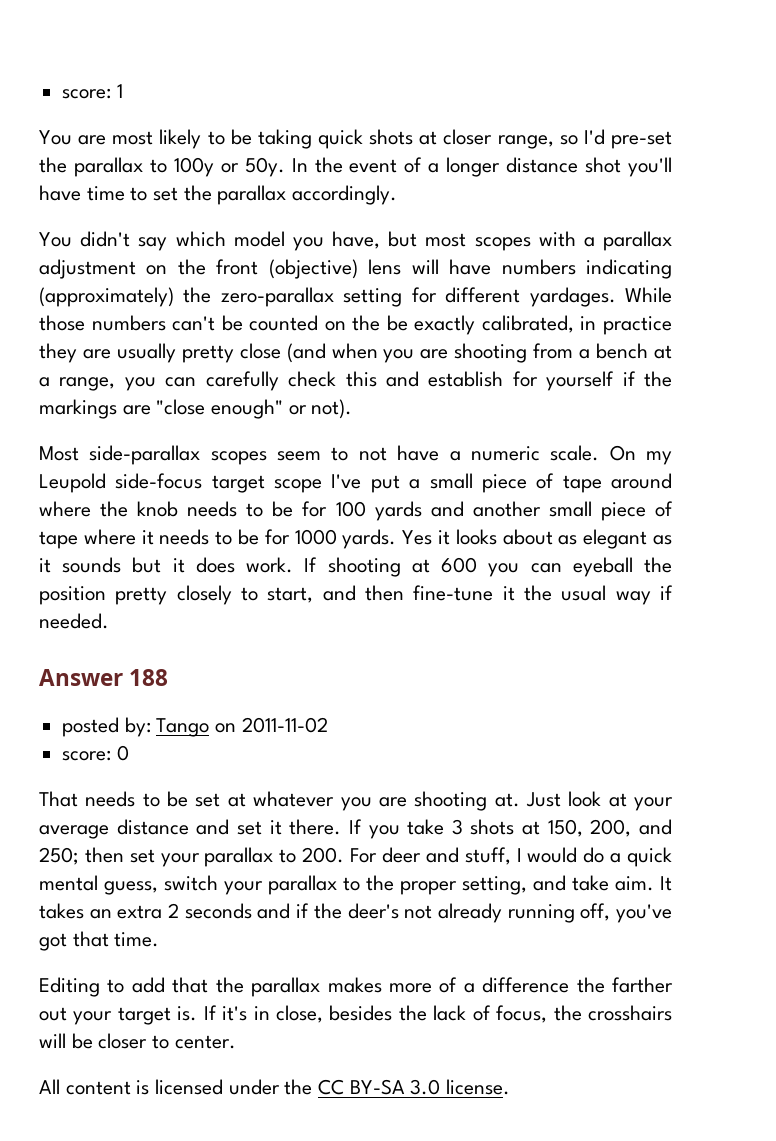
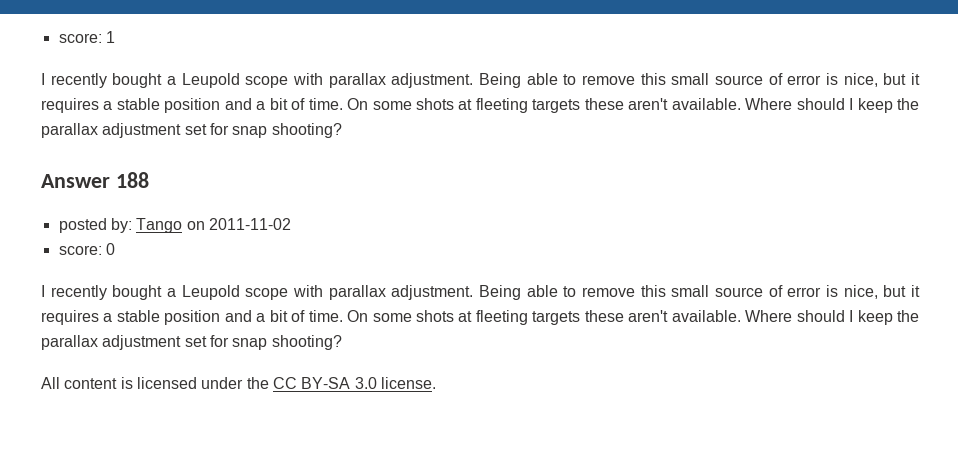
  score: 1
- You are most likely to be taking quick shots at closer range, so I'd pre-set the parallax to 100y or 50y. In the event of a longer distance shot you'll have time to set the parallax accordingly.
- You didn't say which model you have, but most scopes with a parallax adjustment on the front (objective) lens will have numbers indicating (approximately) the zero-parallax setting for different yardages. While those numbers can't be counted on the be exactly calibrated, in practice they are usually pretty close (and when you are shooting from a bench at a range, you can carefully check this and establish for yourself if the markings are "close enough" or not).
- Most side-parallax scopes seem to not have a numeric scale. On my Leupold side-focus target scope I've put a small piece of tape around where the knob needs to be for 100 yards and another small piece of tape where it needs to be for 1000 yards. Yes it looks about as elegant as it sounds but it does work. If shooting at 600 you can eyeball the position pretty closely to start, and then fine-tune it the usual way if needed.
+ I recently bought a Leupold scope with parallax adjustment. Being able to remove this small source of error is nice, but it requires a stable position and a bit of time. On some shots at fleeting targets these aren't available. Where should I keep the parallax adjustment set for snap shooting?
  score: 0
- That needs to be set at whatever you are shooting at. Just look at your average distance and set it there. If you take 3 shots at 150, 200, and 250; then set your parallax to 200. For deer and stuff, I would do a quick mental guess, switch your parallax to the proper setting, and take aim. It takes an extra 2 seconds and if the deer's not already running off, you've got that time.
- Editing to add that the parallax makes more of a difference the farther out your target is. If it's in close, besides the lack of focus, the crosshairs will be closer to center.
+ I recently bought a Leupold scope with parallax adjustment. Being able to remove this small source of error is nice, but it requires a stable position and a bit of time. On some shots at fleeting targets these aren't available. Where should I keep the parallax adjustment set for snap shooting?

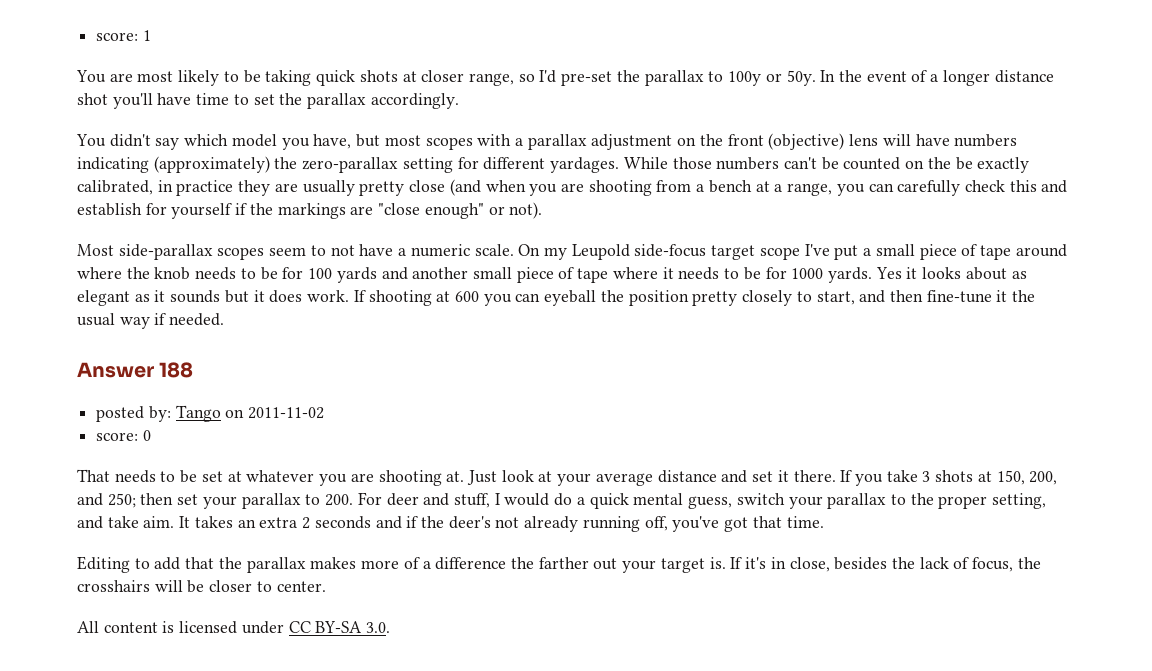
  score: 1
- I recently bought a Leupold scope with parallax adjustment. Being able to remove this small source of error is nice, but it requires a stable position and a bit of time. On some shots at fleeting targets these aren't available. Where should I keep the parallax adjustment set for snap shooting?
+ You are most likely to be taking quick shots at closer range, so I'd pre-set the parallax to 100y or 50y. In the event of a longer distance shot you'll have time to set the parallax accordingly.
+ You didn't say which model you have, but most scopes with a parallax adjustment on the front (objective) lens will have numbers indicating (approximately) the zero-parallax setting for different yardages. While those numbers can't be counted on the be exactly calibrated, in practice they are usually pretty close (and when you are shooting from a bench at a range, you can carefully check this and establish for yourself if the markings are "close enough" or not).
+ Most side-parallax scopes seem to not have a numeric scale. On my Leupold side-focus target scope I've put a small piece of tape around where the knob needs to be for 100 yards and another small piece of tape where it needs to be for 1000 yards. Yes it looks about as elegant as it sounds but it does work. If shooting at 600 you can eyeball the position pretty closely to start, and then fine-tune it the usual way if needed.
  score: 0
- I recently bought a Leupold scope with parallax adjustment. Being able to remove this small source of error is nice, but it requires a stable position and a bit of time. On some shots at fleeting targets these aren't available. Where should I keep the parallax adjustment set for snap shooting?
+ That needs to be set at whatever you are shooting at. Just look at your average distance and set it there. If you take 3 shots at 150, 200, and 250; then set your parallax to 200. For deer and stuff, I would do a quick mental guess, switch your parallax to the proper setting, and take aim. It takes an extra 2 seconds and if the deer's not already running off, you've got that time.
+ Editing to add that the parallax makes more of a difference the farther out your target is. If it's in close, besides the lack of focus, the crosshairs will be closer to center.
- All content is licensed under the CC BY-SA 3.0 license.
+ All content is licensed under CC BY-SA 3.0.

